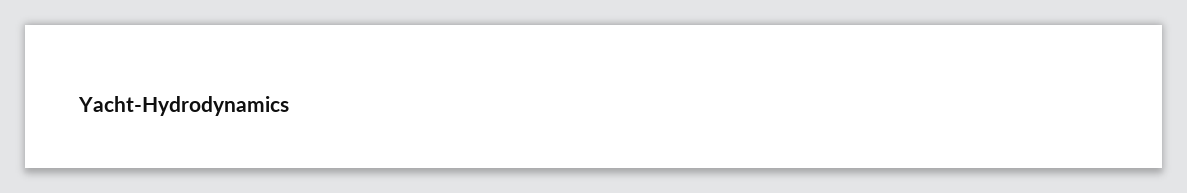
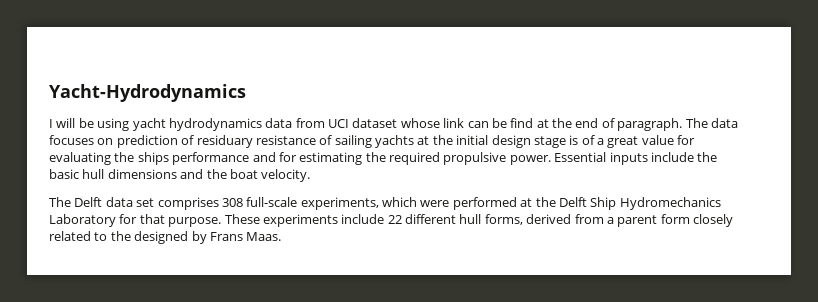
+ I will be using yacht hydrodynamics data from UCI dataset whose link can be find at the end of paragraph. The data focuses on prediction of residuary resistance of sailing yachts at the initial design stage is of a great value for evaluating the ships performance and for estimating the required propulsive power. Essential inputs include the basic hull dimensions and the boat velocity.
+ The Delft data set comprises 308 full-scale experiments, which were performed at the Delft Ship Hydromechanics Laboratory for that purpose. These experiments include 22 different hull forms, derived from a parent form closely related to the designed by Frans Maas.

